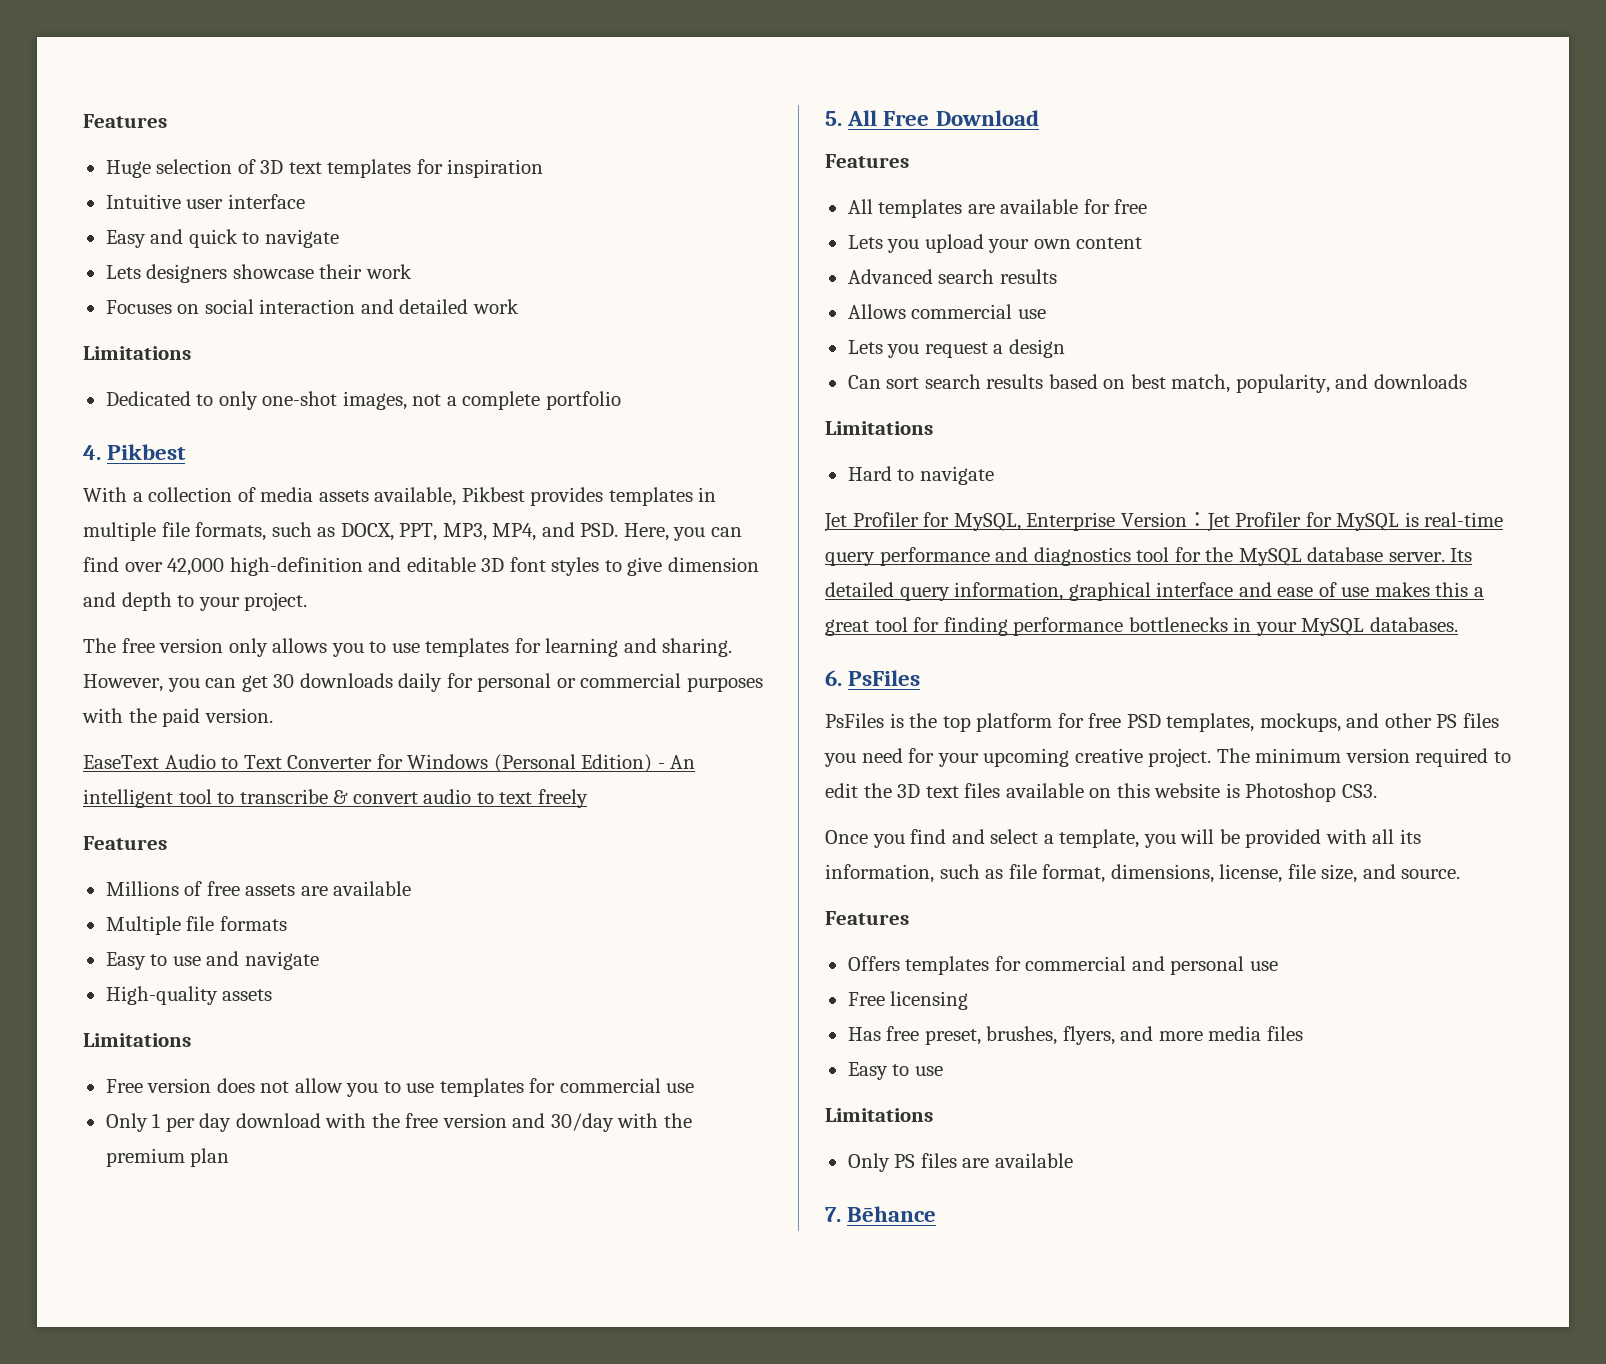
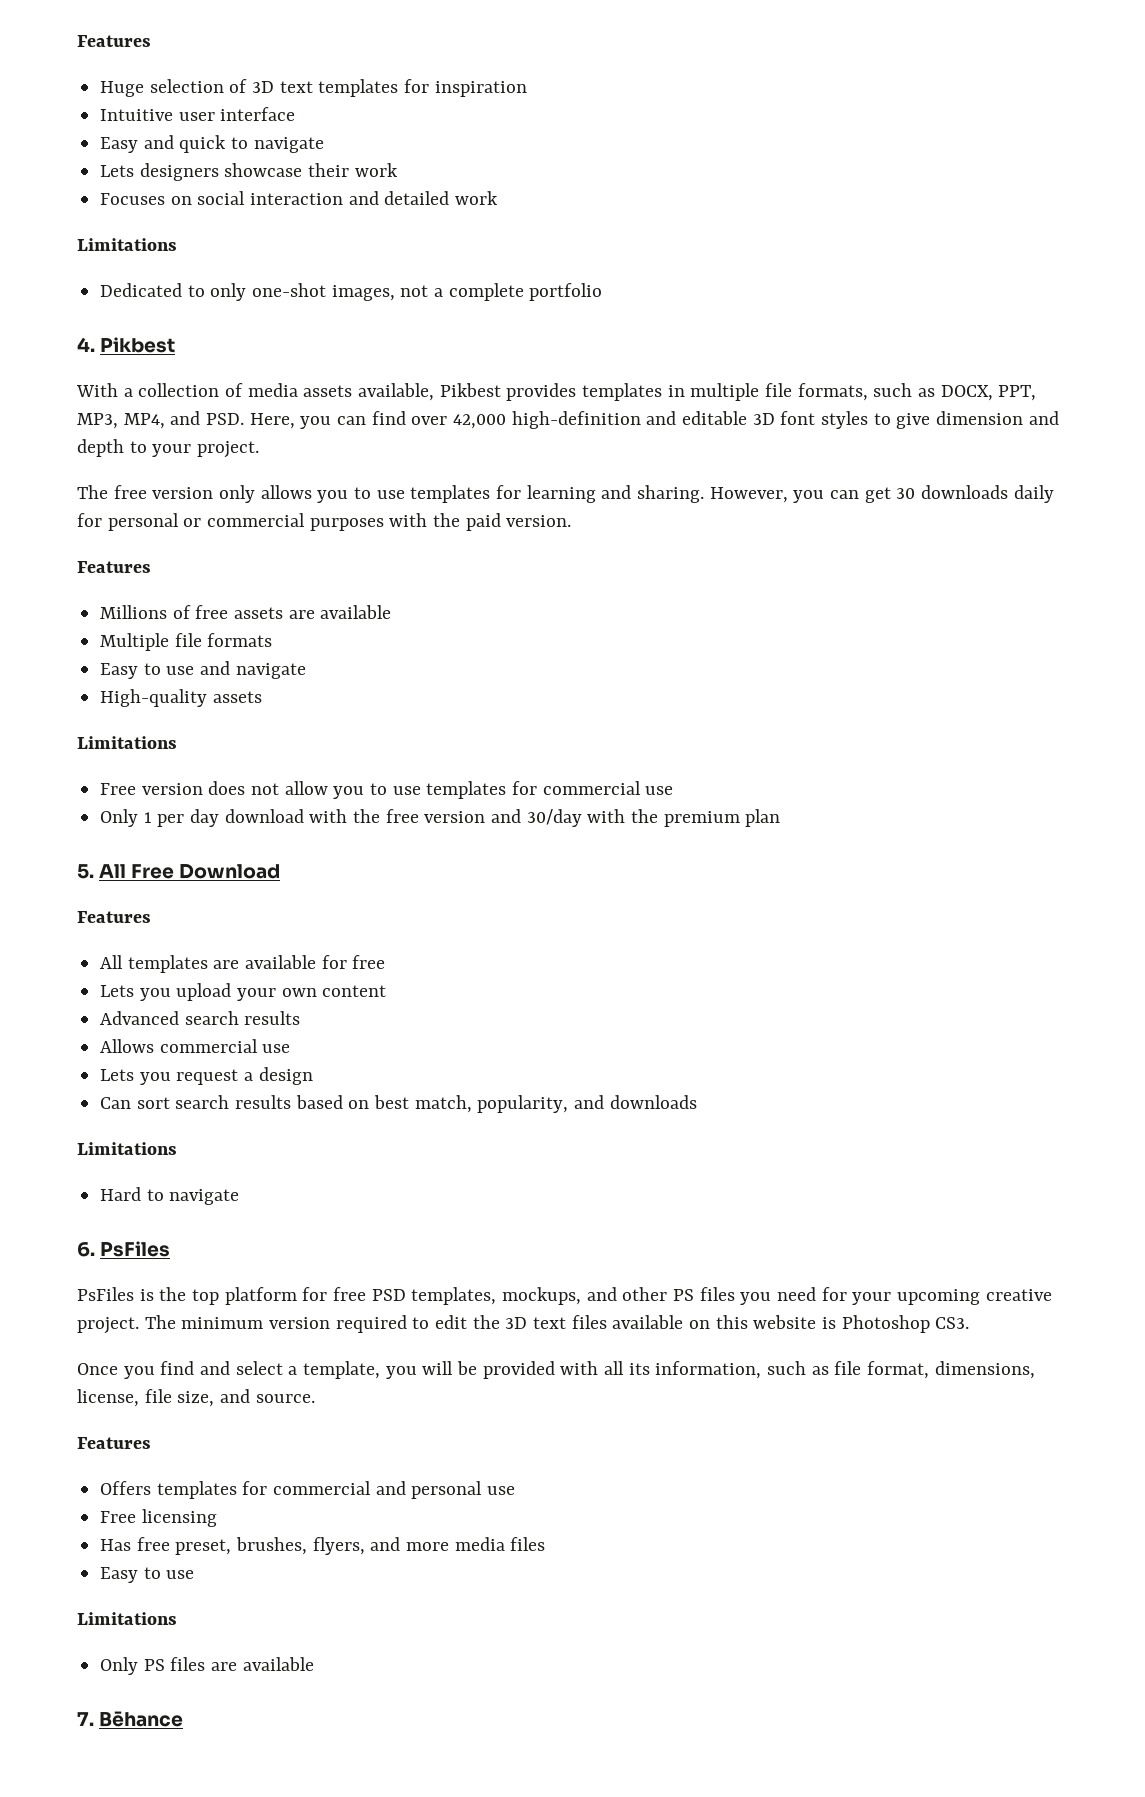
- EaseText Audio to Text Converter for Windows (Personal Edition) - An intelligent tool to transcribe & convert audio to text freely
- Jet Profiler for MySQL, Enterprise Version：Jet Profiler for MySQL is real-time query performance and diagnostics tool for the MySQL database server. Its detailed query information, graphical interface and ease of use makes this a great tool for finding performance bottlenecks in your MySQL databases.

